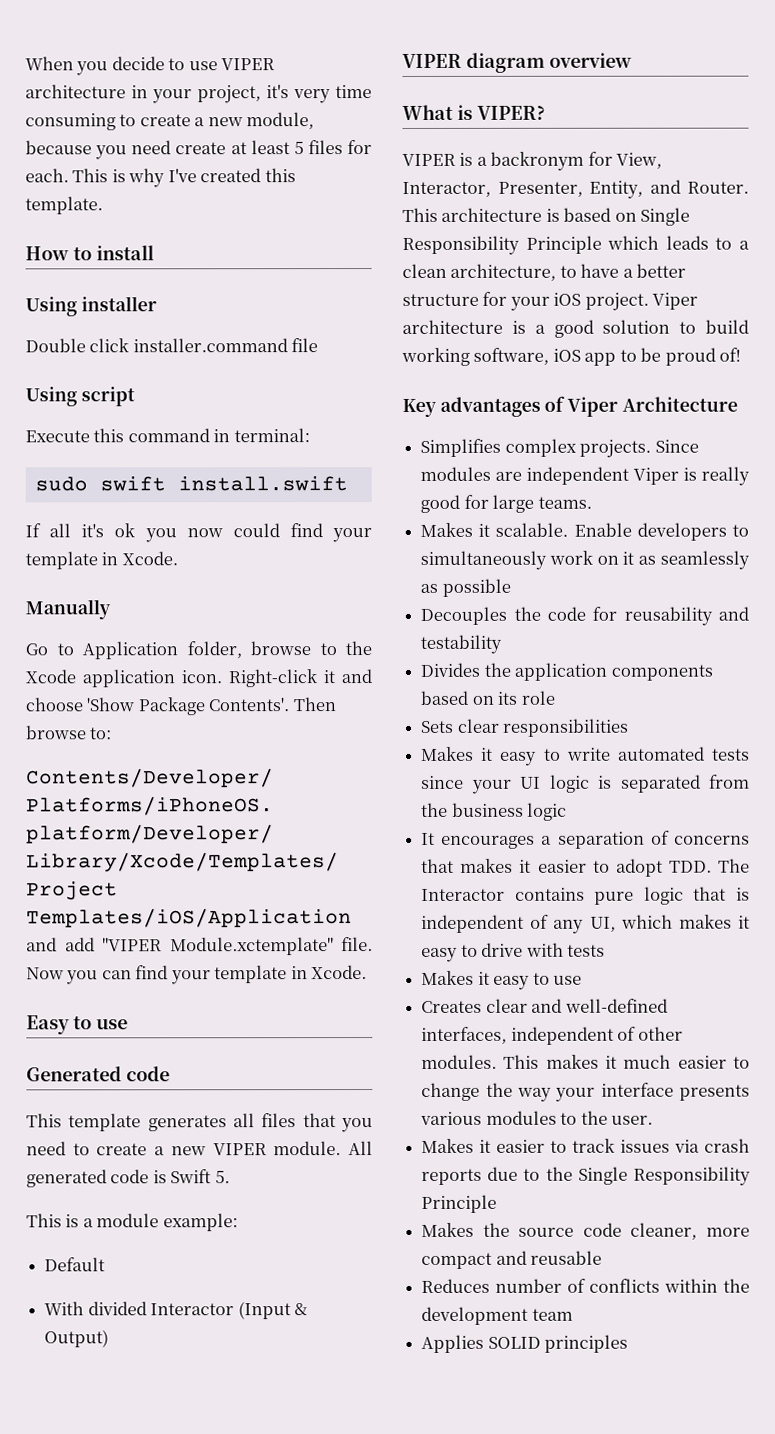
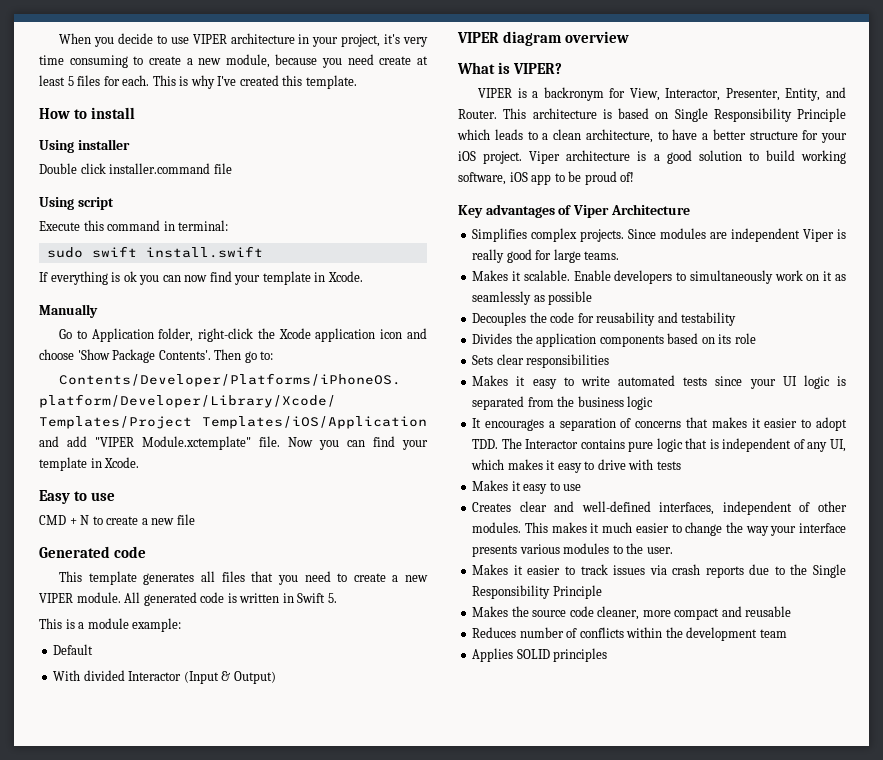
- If all it's ok you now could find your template in Xcode.
+ If everything is ok you can now find your template in Xcode.
- Go to Application folder, browse to the Xcode application icon. Right-click it and choose 'Show Package Contents'.
+ Go to Application folder, right-click the Xcode application icon and choose 'Show Package Contents'.
- Then browse to:
+ Then go to:
+ CMD + N to create a new file
- All generated code is Swift 5.
+ All generated code is written in Swift 5.

